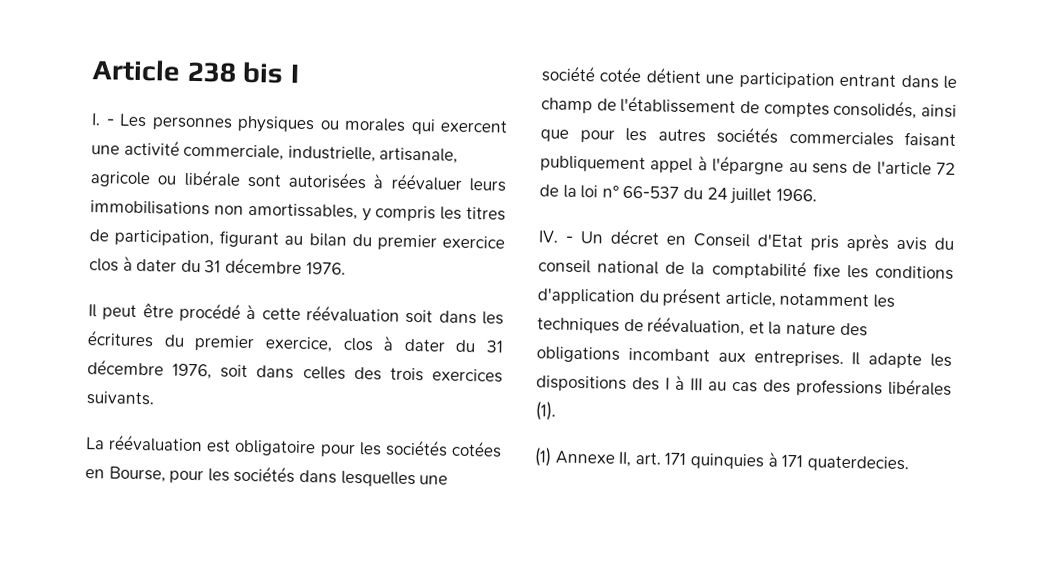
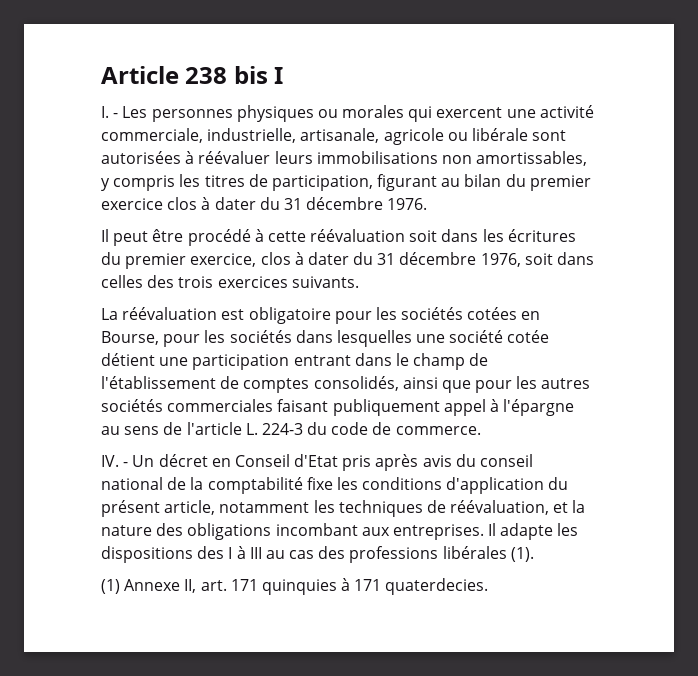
- La réévaluation est obligatoire pour les sociétés cotées en Bourse, pour les sociétés dans lesquelles une société cotée détient une participation entrant dans le champ de l'établissement de comptes consolidés, ainsi que pour les autres sociétés commerciales faisant publiquement appel à l'épargne au sens de l'article 72 de la loi n° 66-537 du 24 juillet 1966.
+ La réévaluation est obligatoire pour les sociétés cotées en Bourse, pour les sociétés dans lesquelles une société cotée détient une participation entrant dans le champ de l'établissement de comptes consolidés, ainsi que pour les autres sociétés commerciales faisant publiquement appel à l'épargne au sens de l'article L. 224-3 du code de commerce.

